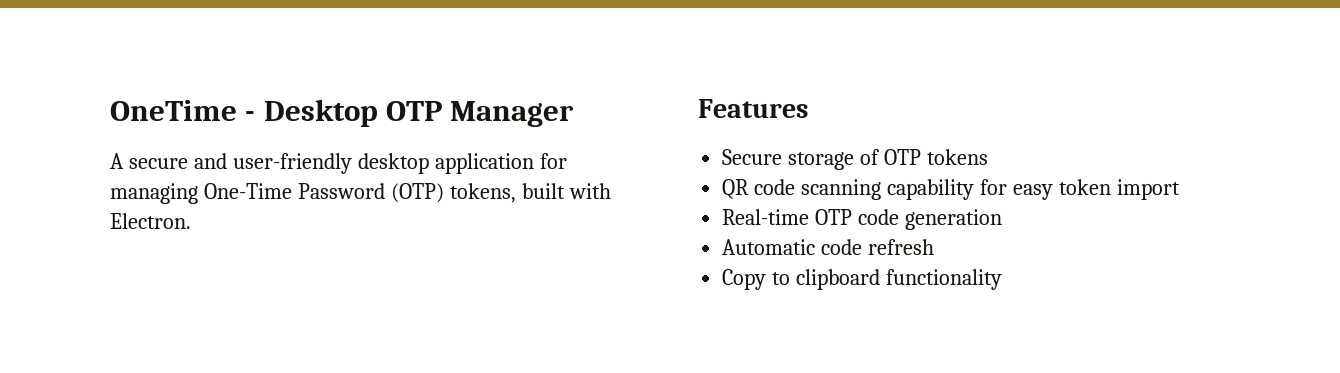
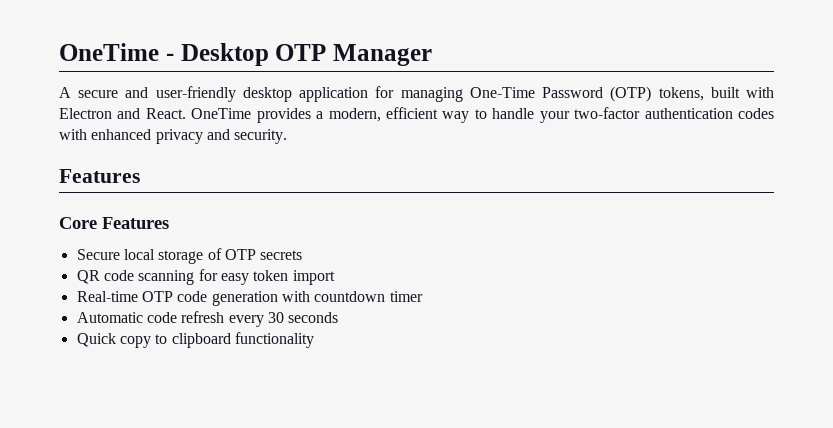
- A secure and user-friendly desktop application for managing One-Time Password (OTP) tokens, built with Electron.
+ A secure and user-friendly desktop application for managing One-Time Password (OTP) tokens, built with Electron and React. OneTime provides a modern, efficient way to handle your two-factor authentication codes with enhanced privacy and security.
  Features
+ Core Features
- Secure storage of OTP tokens
+ Secure local storage of OTP secrets
- QR code scanning capability for easy token import
+ QR code scanning for easy token import
- Real-time OTP code generation
+ Real-time OTP code generation with countdown timer
- Automatic code refresh
- Copy to clipboard functionality
+ Automatic code refresh every 30 seconds
+ Quick copy to clipboard functionality

